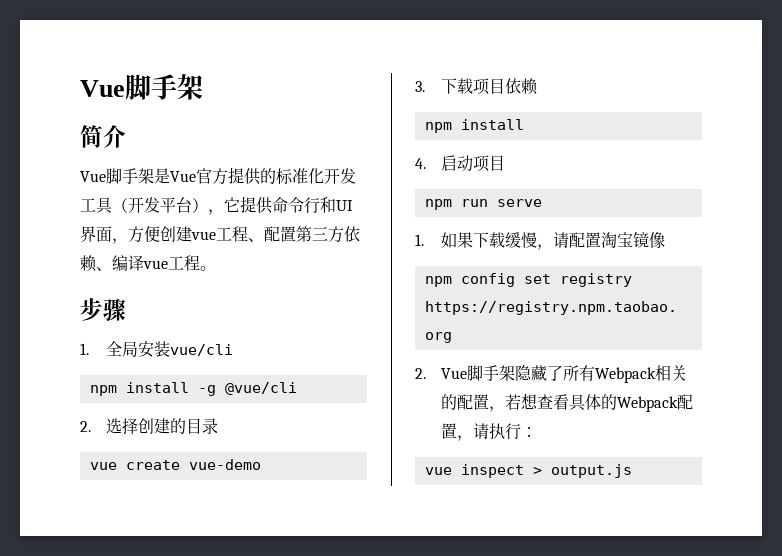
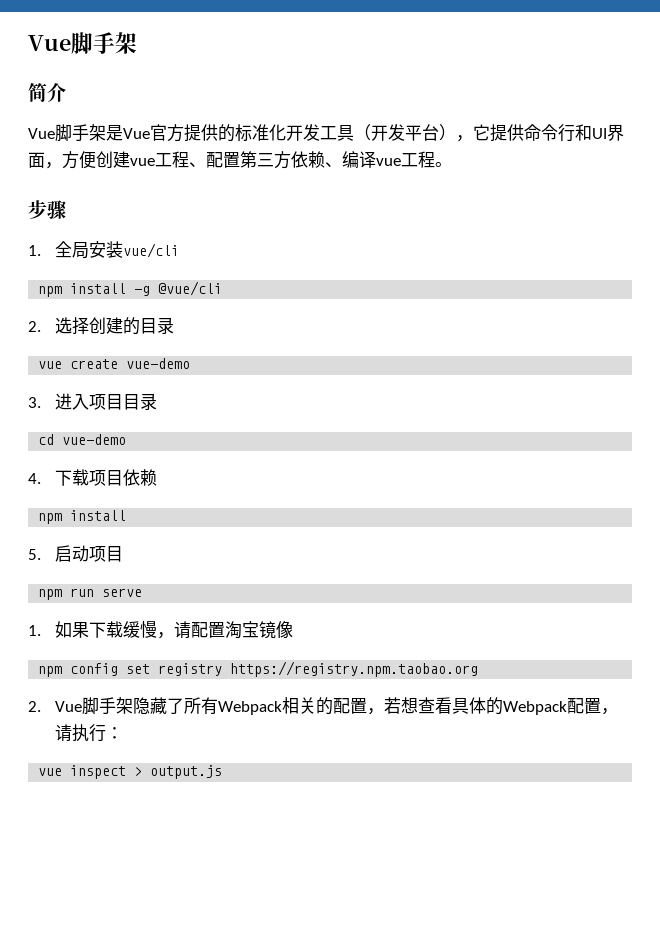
- 3.下载项目依赖
+ 3.进入项目目录
+ cd vue-demo
+ 4.下载项目依赖
- 4.启动项目
+ 5.启动项目

